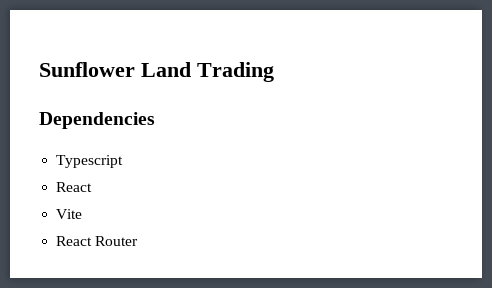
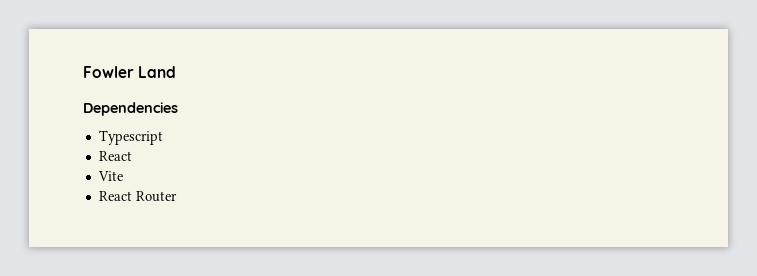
- Sunflower Land Trading
+ Fowler Land

